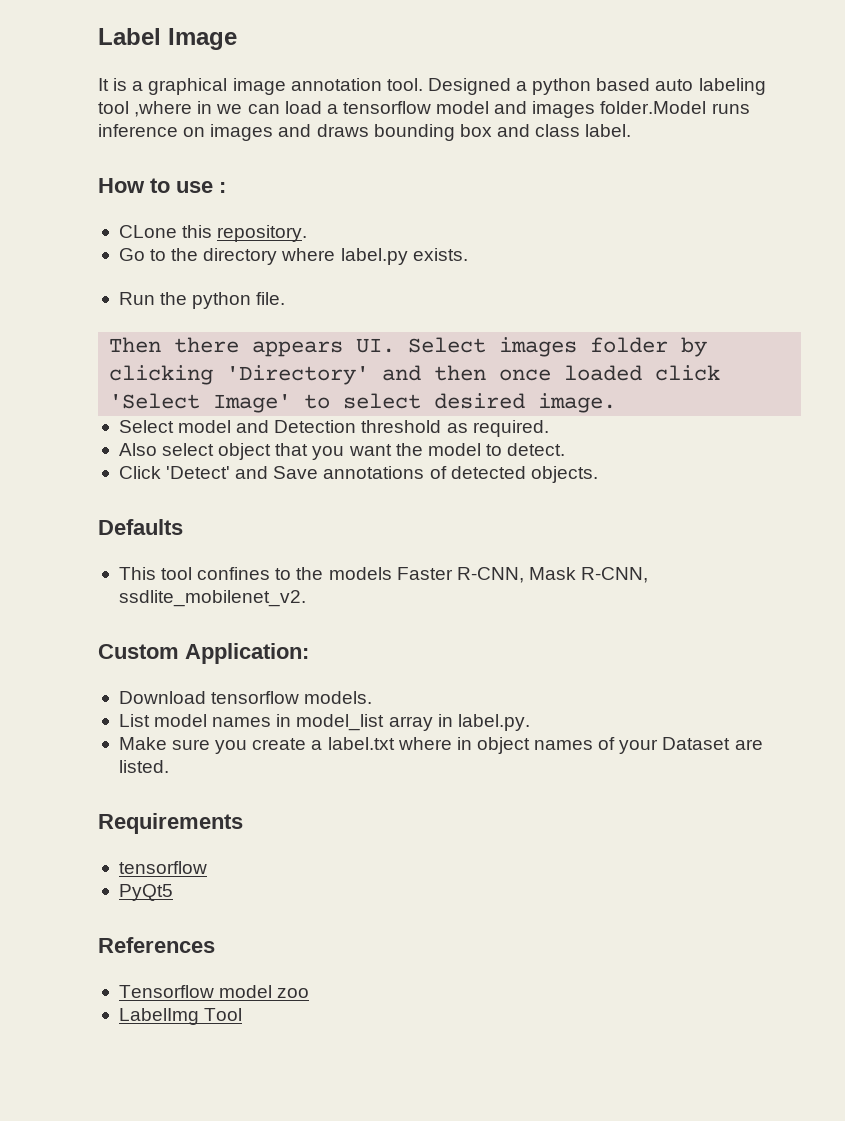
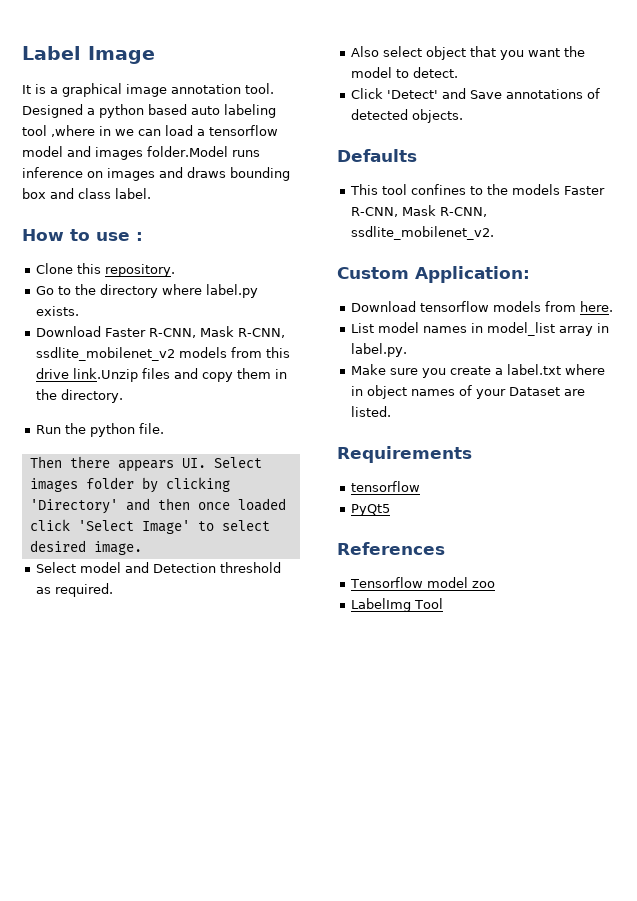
- CLone this repository.
+ Clone this repository.
+ Download Faster R-CNN, Mask R-CNN, ssdlite_mobilenet_v2 models from this drive link.Unzip files and copy them in the directory.
- Download tensorflow models.
+ Download tensorflow models from here.

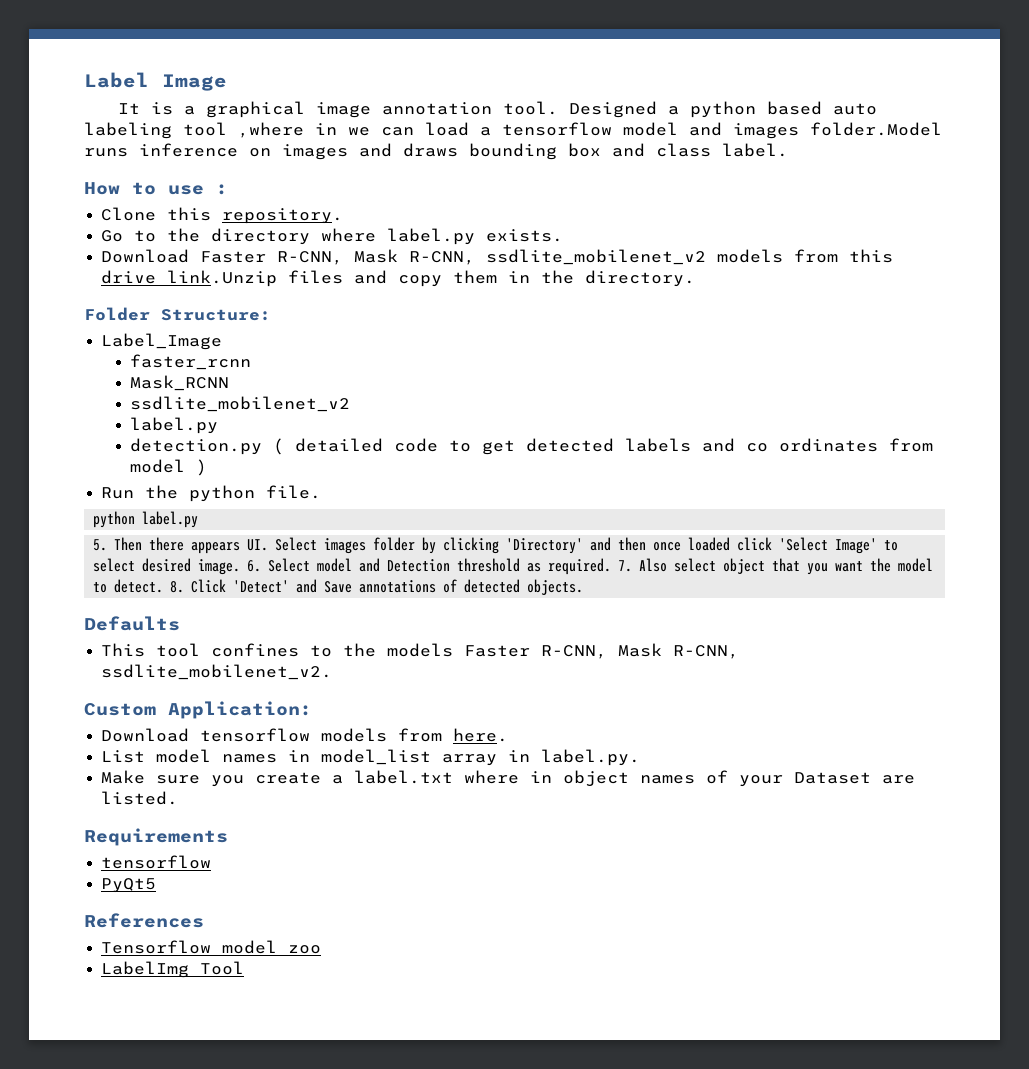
+ Folder Structure:
+ Label_Image
+ faster_rcnn
+ Mask_RCNN
+ ssdlite_mobilenet_v2
+ label.py
+ detection.py ( detailed code to get detected labels and co ordinates from model )
- Then there appears UI. Select images folder by clicking 'Directory' and then once loaded click 'Select Image' to select desired image.
- Select model and Detection threshold as required.
- Also select object that you want the model to detect.
- Click 'Detect' and Save annotations of detected objects.
+ python label.py
+ 5. Then there appears UI. Select images folder by clicking 'Directory' and then once loaded click 'Select Image' to select desired image. 6. Select model and Detection threshold as required. 7. Also select object that you want the model to detect. 8. Click 'Detect' and Save annotations of detected objects.

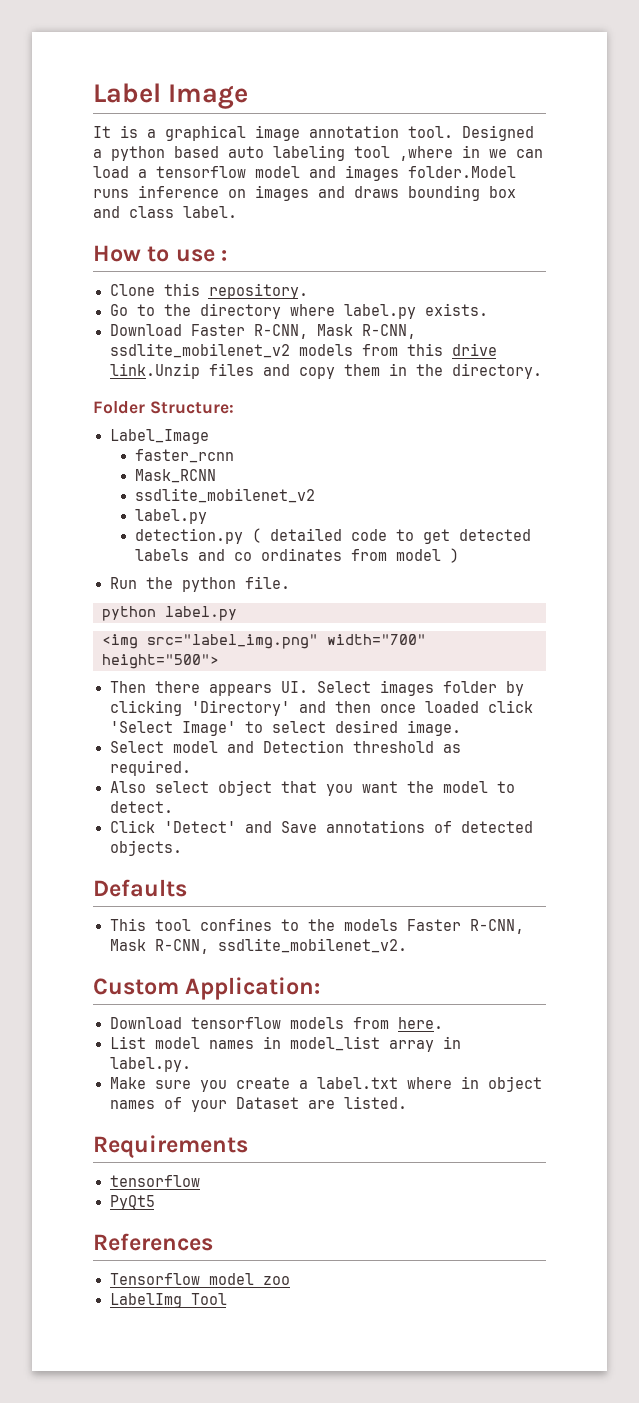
- 5. Then there appears UI. Select images folder by clicking 'Directory' and then once loaded click 'Select Image' to select desired image. 6. Select model and Detection threshold as required. 7. Also select object that you want the model to detect. 8. Click 'Detect' and Save annotations of detected objects.
+ <img src="label_img.png" width="700" height="500">
+ Then there appears UI. Select images folder by clicking 'Directory' and then once loaded click 'Select Image' to select desired image.
+ Select model and Detection threshold as required.
+ Also select object that you want the model to detect.
+ Click 'Detect' and Save annotations of detected objects.

